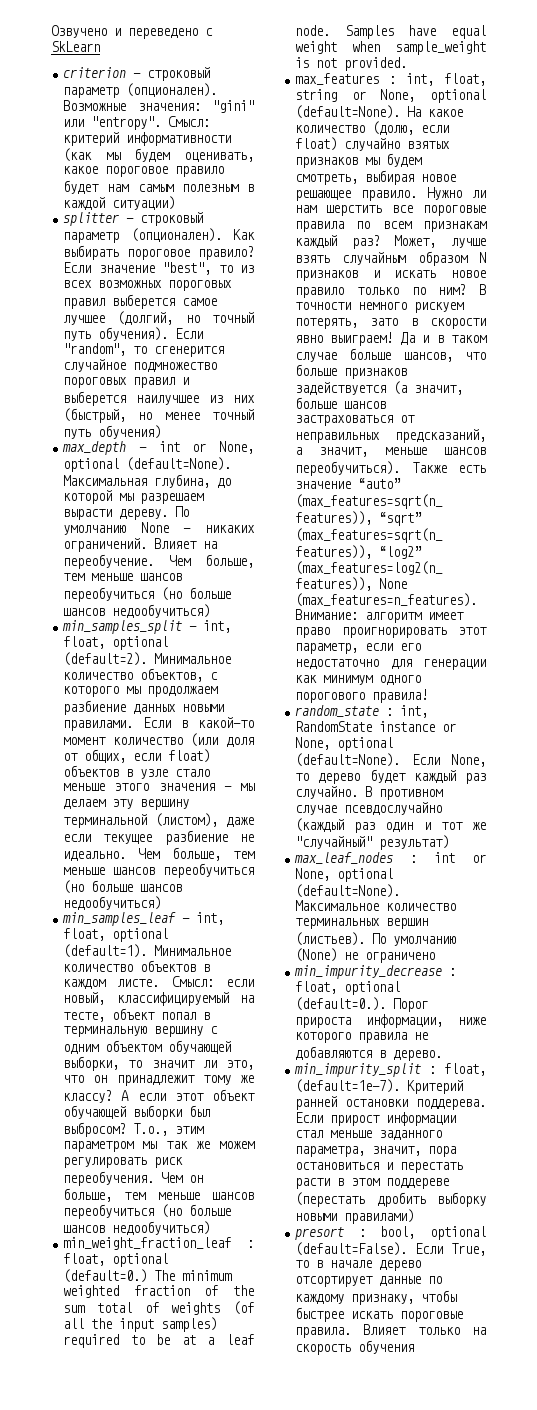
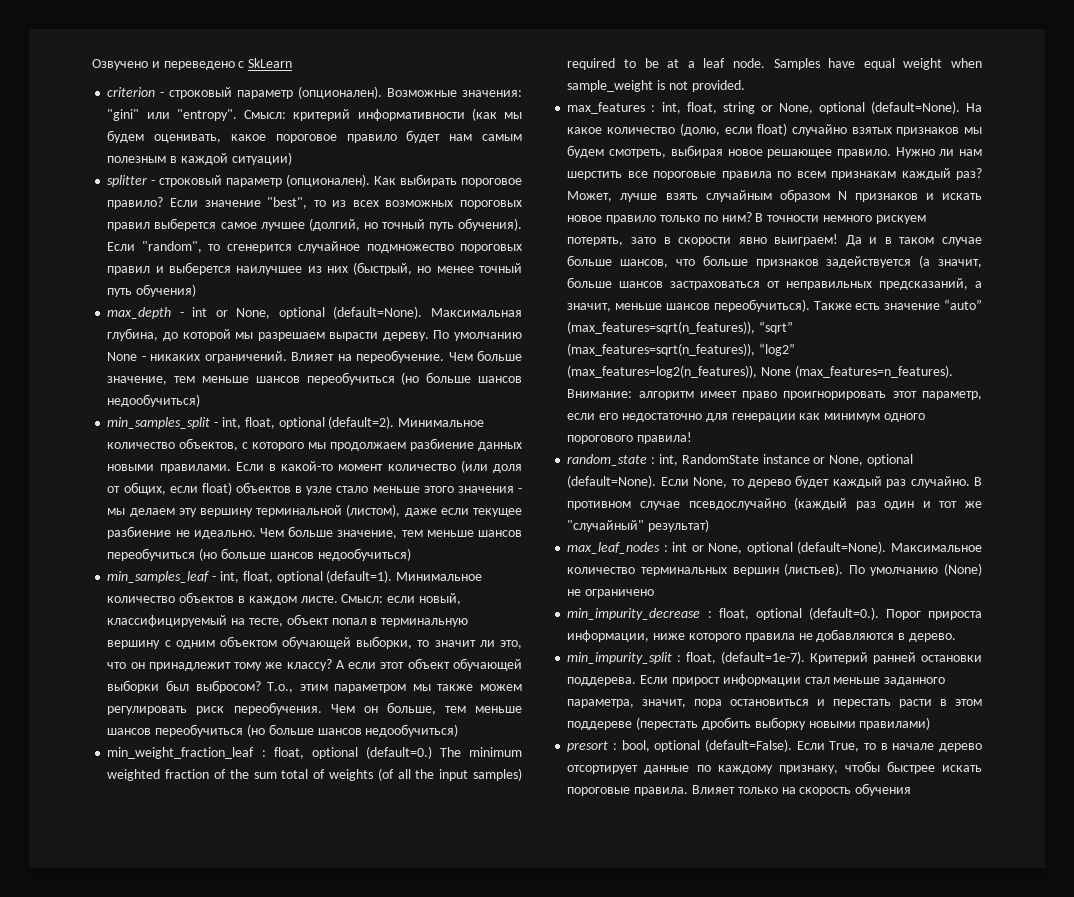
- Влияет на переобучение. Чем больше, тем меньше шансов переобучиться (но больше шансов недообучиться)
+ Влияет на переобучение. Чем больше значение, тем меньше шансов переобучиться (но больше шансов недообучиться)
- Если в какой-то момент количество (или доля от общих, если float) объектов в узле стало меньше этого значения - мы делаем эту вершину терминальной (листом), даже если текущее разбиение не идеально. Чем больше, тем меньше шансов переобучиться (но больше шансов недообучиться)
+ Если в какой-то момент количество (или доля от общих, если float) объектов в узле стало меньше этого значения - мы делаем эту вершину терминальной (листом), даже если текущее разбиение не идеально. Чем больше значение, тем меньше шансов переобучиться (но больше шансов недообучиться)
- Т.о., этим параметром мы так же можем регулировать риск переобучения.
+ Т.о., этим параметром мы также можем регулировать риск переобучения.

